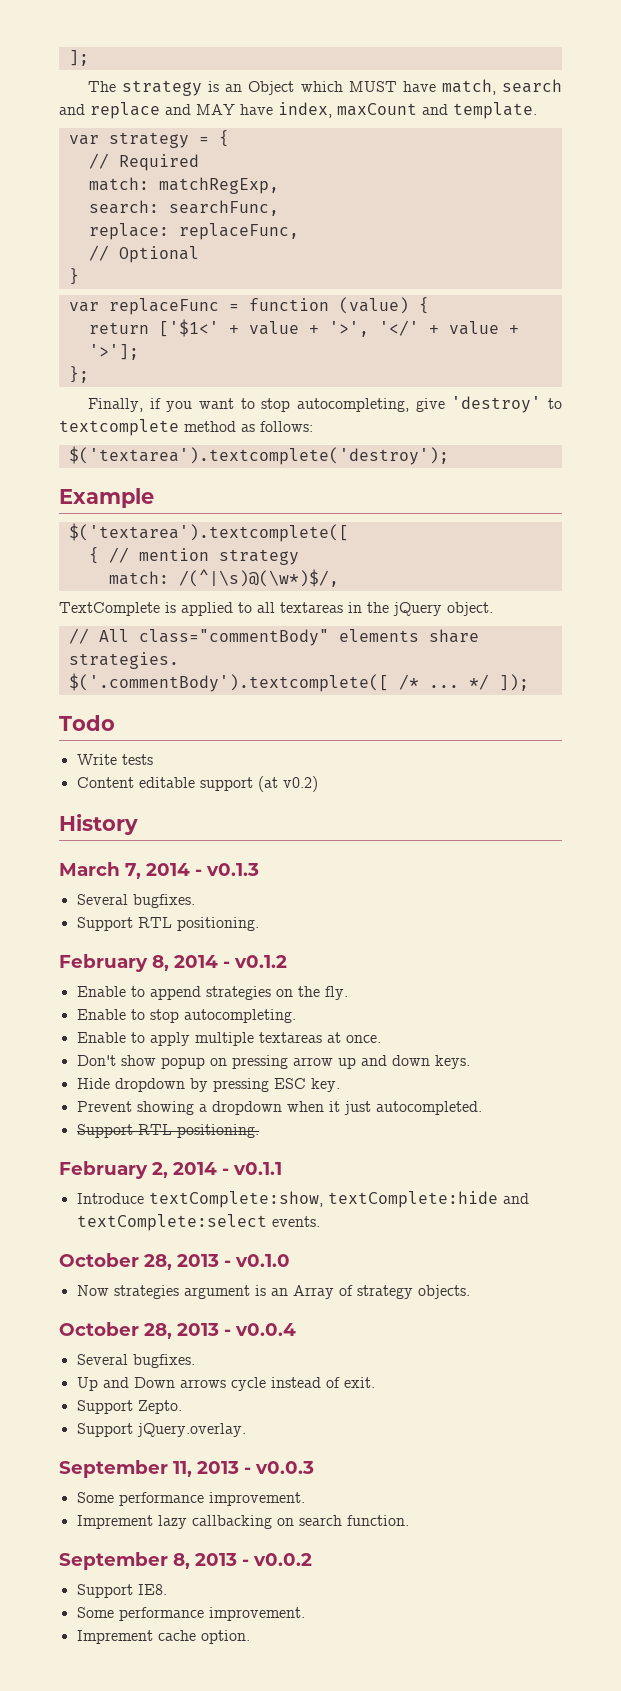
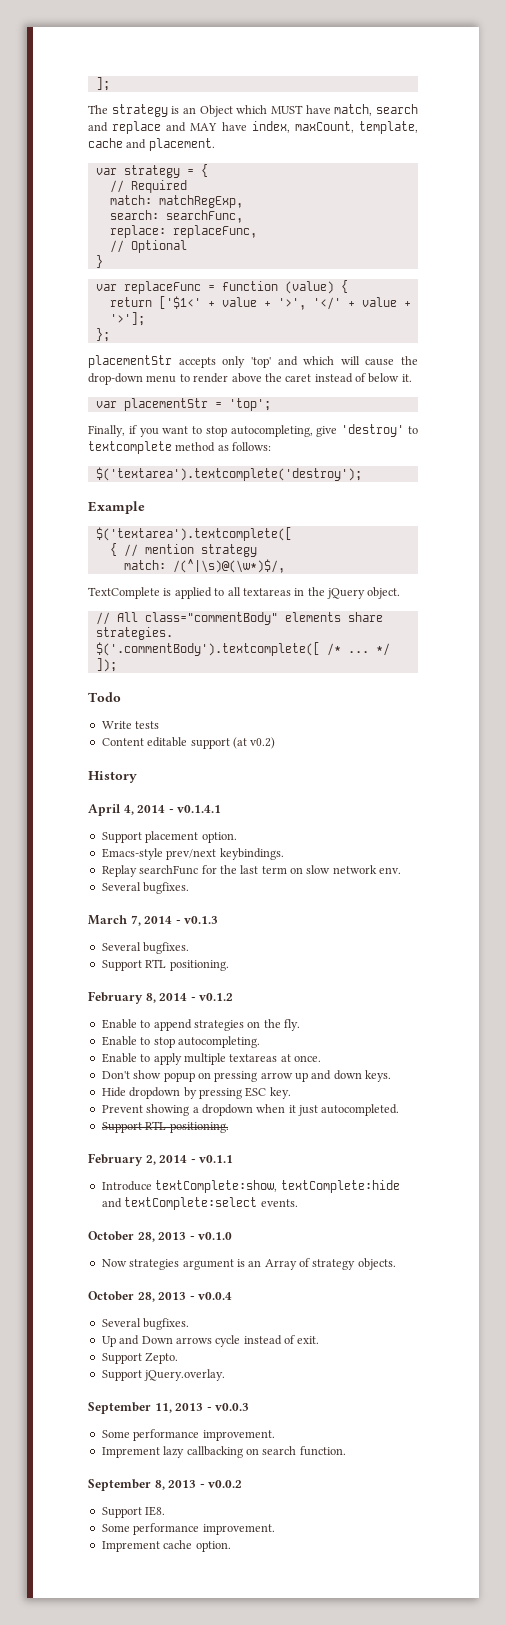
- The strategy is an Object which MUST have match, search and replace and MAY have index, maxCount and template.
+ The strategy is an Object which MUST have match, search and replace and MAY have index, maxCount, template, cache and placement.
+ placementStr accepts only 'top' and which will cause the drop-down menu to render above the caret instead of below it.
+ var placementStr = 'top';
+ April 4, 2014 - v0.1.4.1
+ Support placement option.
+ Emacs-style prev/next keybindings.
+ Replay searchFunc for the last term on slow network env.
+ Several bugfixes.

